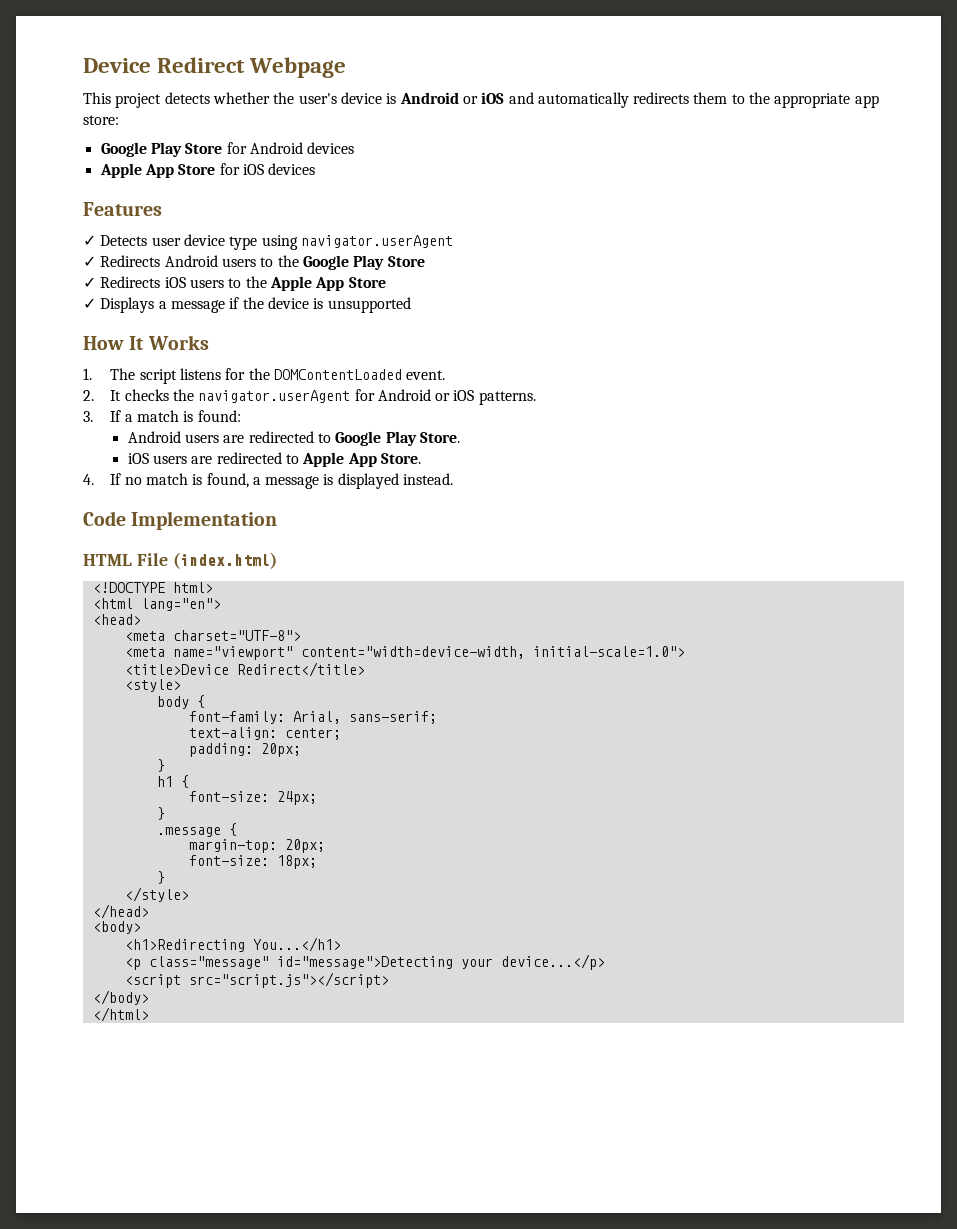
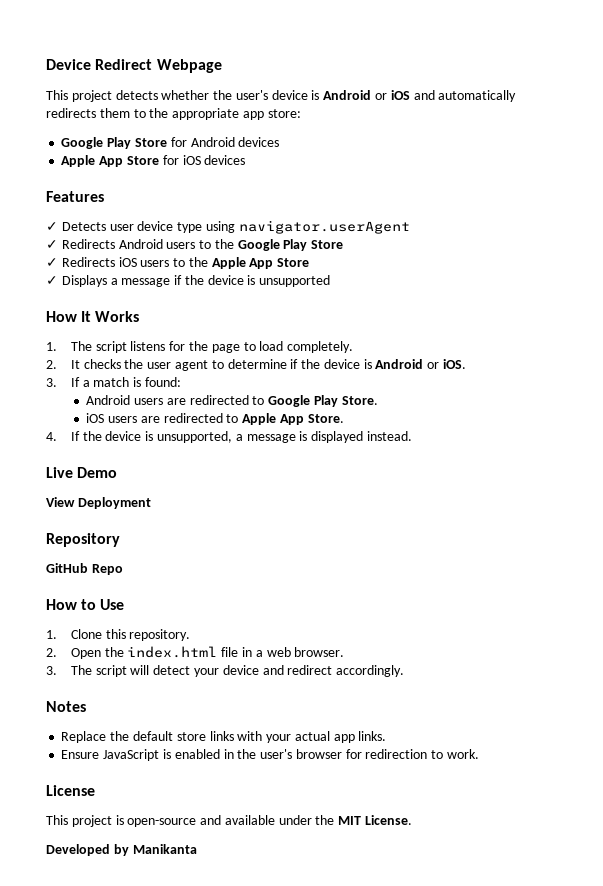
- 1. The script listens for the DOMContentLoaded event.
+ 1. The script listens for the page to load completely.
- 2. It checks the navigator.userAgent for Android or iOS patterns.
+ 2. It checks the user agent to determine if the device is Android or iOS.
- 4. If no match is found, a message is displayed instead.
+ 4. If the device is unsupported, a message is displayed instead.
- Code Implementation
- HTML File (index.html)
- <!DOCTYPE html>
- <html lang="en">
- <head>
- <meta charset="UTF-8">
- <meta name="viewport" content="width=device-width, initial-scale=1.0">
- <title>Device Redirect</title>
- <style>
- body {
- font-family: Arial, sans-serif;
- text-align: center;
- padding: 20px;
- }
- h1 {
- font-size: 24px;
- }
- .message {
- margin-top: 20px;
- font-size: 18px;
- }
- </style>
- </head>
- <body>
- <h1>Redirecting You...</h1>
- <p class="message" id="message">Detecting your device...</p>
- <script src="script.js"></script>
- </body>
- </html>
+ Live Demo
+ View Deployment
+ Repository
+ GitHub Repo
+ How to Use
+ 1. Clone this repository.
+ 2. Open the index.html file in a web browser.
+ 3. The script will detect your device and redirect accordingly.
+ Notes
+ Replace the default store links with your actual app links.
+ Ensure JavaScript is enabled in the user's browser for redirection to work.
+ License
+ This project is open-source and available under the MIT License.
+ Developed by Manikanta

